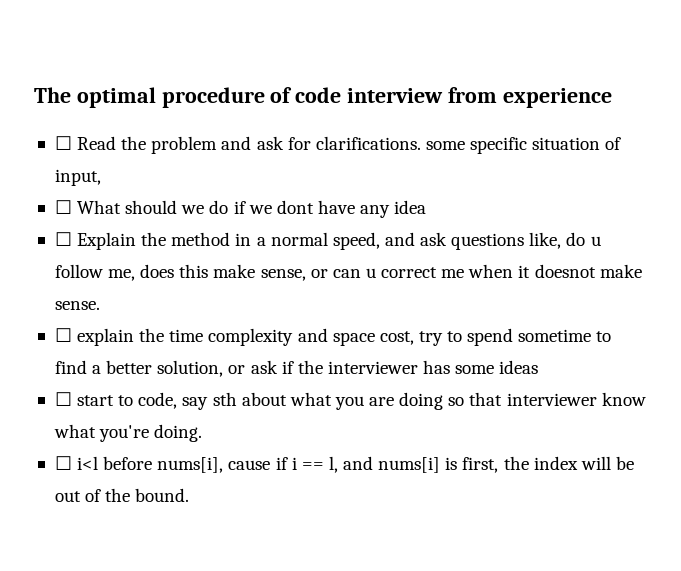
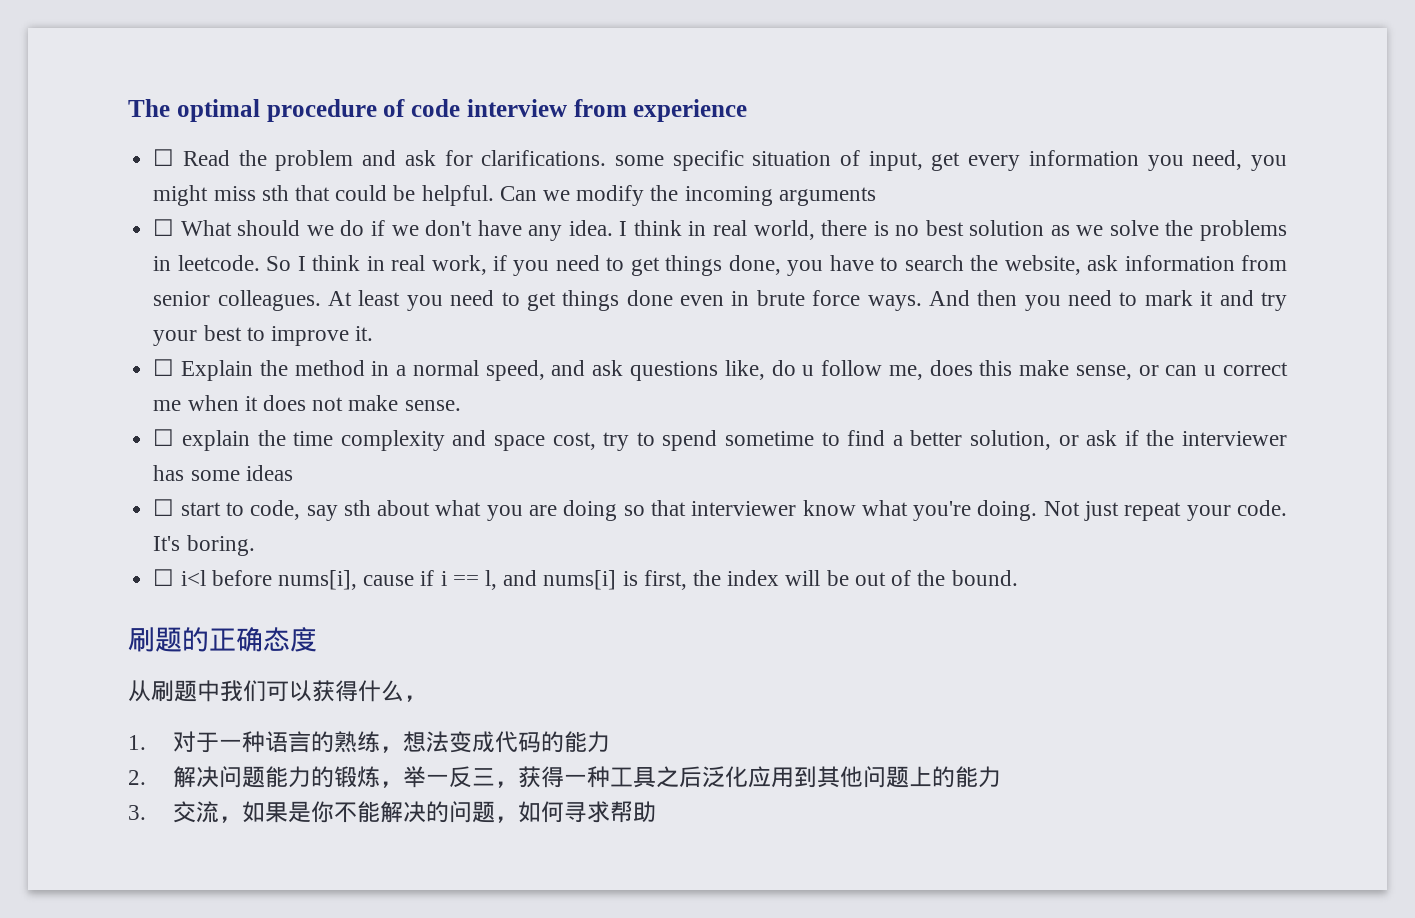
- ☐ Read the problem and ask for clarifications. some specific situation of input,
+ ☐ Read the problem and ask for clarifications. some specific situation of input, get every information you need, you might miss sth that could be helpful. Can we modify the incoming arguments
- ☐ What should we do if we dont have any idea
+ ☐ What should we do if we don't have any idea. I think in real world, there is no best solution as we solve the problems in leetcode. So I think in real work, if you need to get things done, you have to search the website, ask information from senior colleagues. At least you need to get things done even in brute force ways. And then you need to mark it and try your best to improve it.
- ☐ Explain the method in a normal speed, and ask questions like, do u follow me, does this make sense, or can u correct me when it doesnot make sense.
+ ☐ Explain the method in a normal speed, and ask questions like, do u follow me, does this make sense, or can u correct me when it does not make sense.
+ Not just repeat your code. It's boring.
+ 刷题的正确态度
+ 从刷题中我们可以获得什么，
+ 1.对于一种语言的熟练，想法变成代码的能力
+ 2.解决问题能力的锻炼，举一反三，获得一种工具之后泛化应用到其他问题上的能力
+ 3.交流，如果是你不能解决的问题，如何寻求帮助

